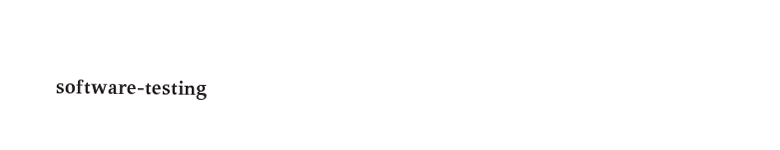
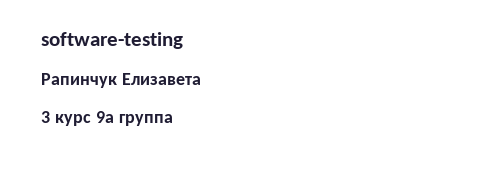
+ Рапинчук Елизавета
+ 3 курс 9а группа

